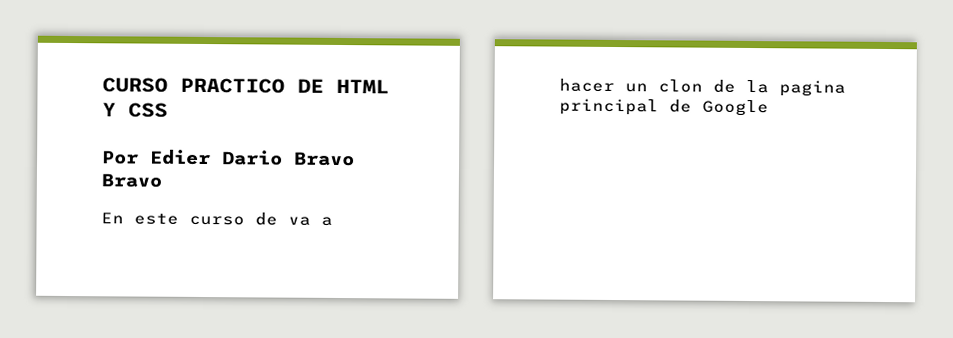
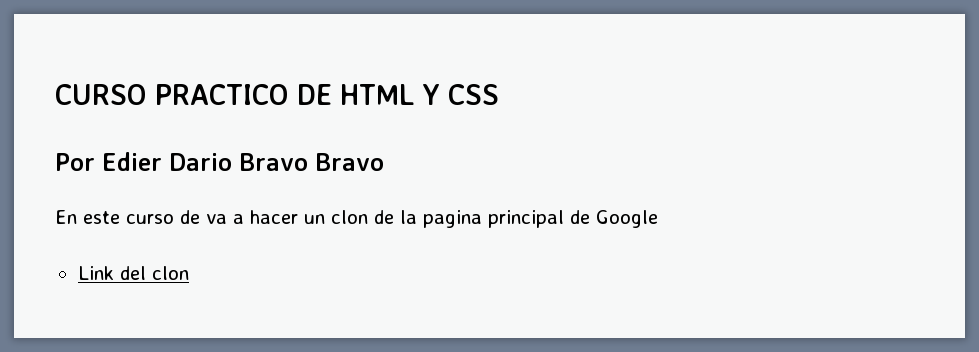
+ Link del clon

